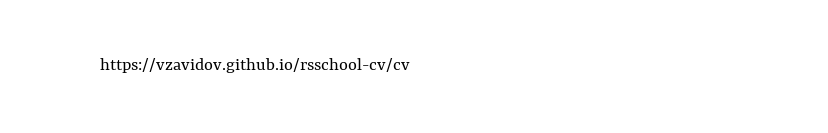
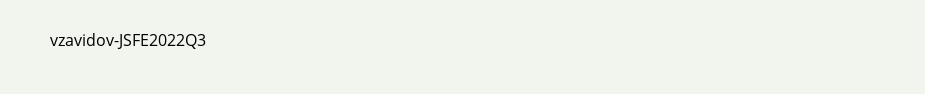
- https://vzavidov.github.io/rsschool-cv/cv
+ vzavidov-JSFE2022Q3

